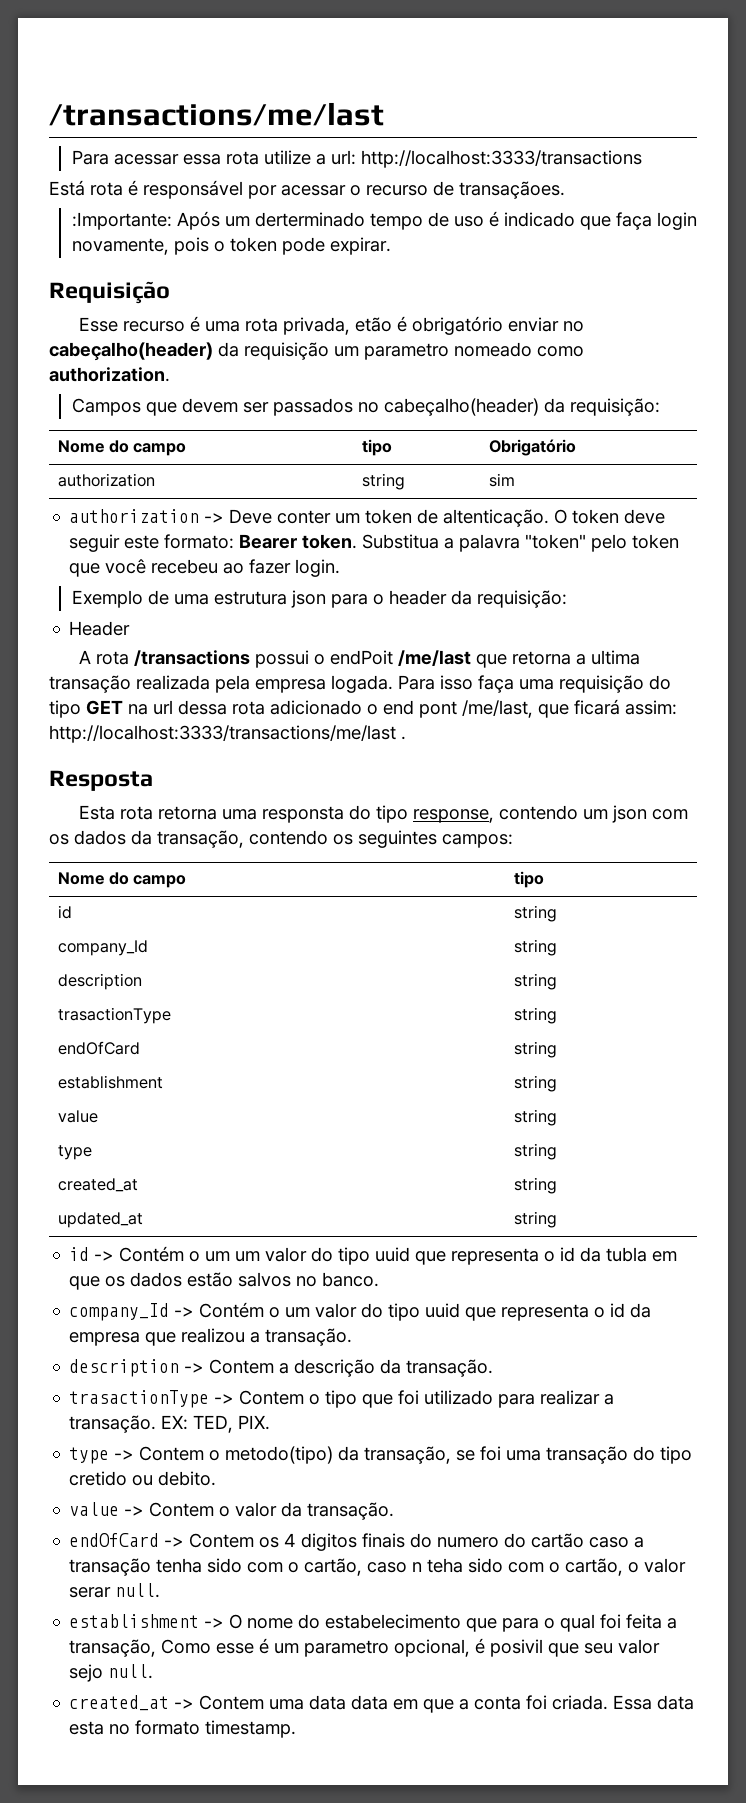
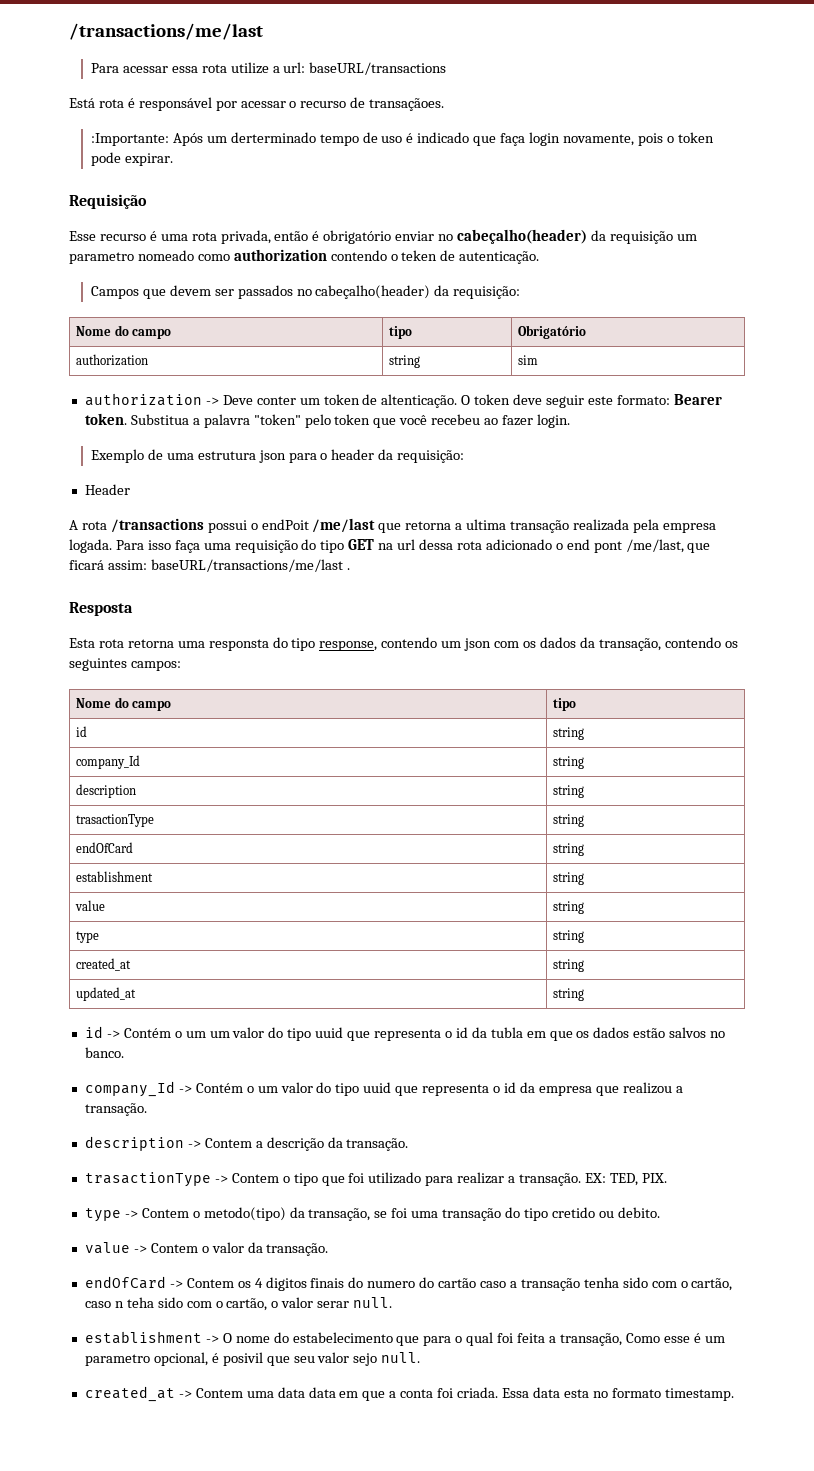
- Para acessar essa rota utilize a url: http://localhost:3333/transactions
+ Para acessar essa rota utilize a url: baseURL/transactions
- Esse recurso é uma rota privada, etão é obrigatório enviar no cabeçalho(header) da requisição um parametro nomeado como authorization.
+ Esse recurso é uma rota privada, então é obrigatório enviar no cabeçalho(header) da requisição um parametro nomeado como authorization contendo o teken de autenticação.
- Para isso faça uma requisição do tipo GET na url dessa rota adicionado o end pont /me/last, que ficará assim: http://localhost:3333/transactions/me/last .
+ Para isso faça uma requisição do tipo GET na url dessa rota adicionado o end pont /me/last, que ficará assim: baseURL/transactions/me/last .

